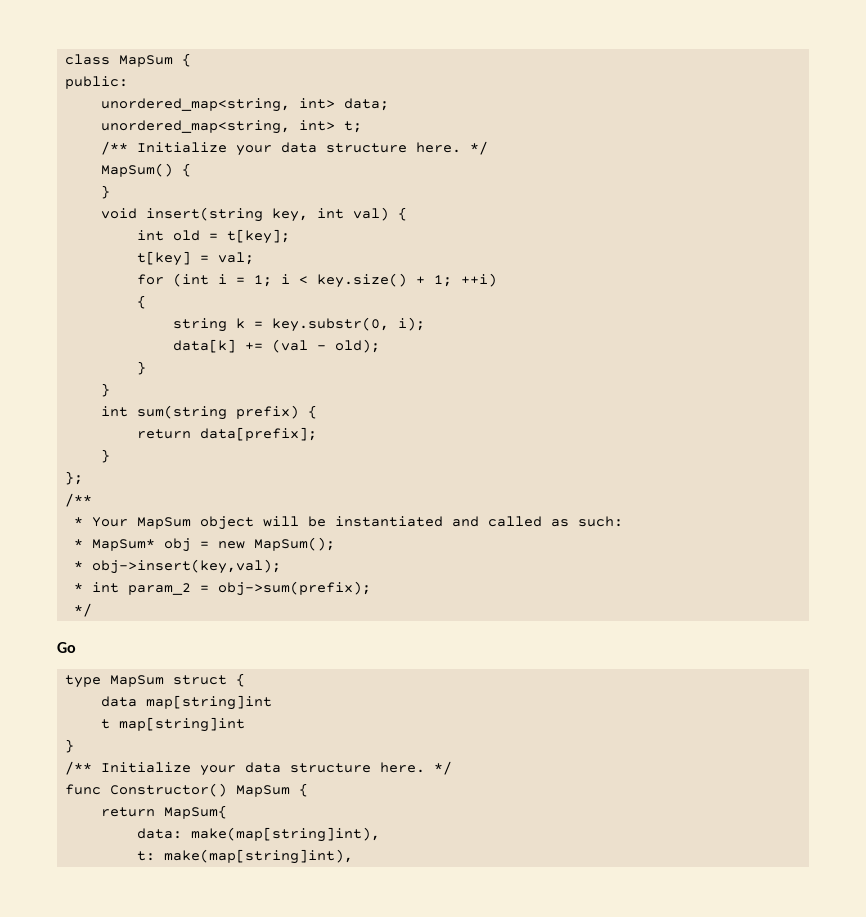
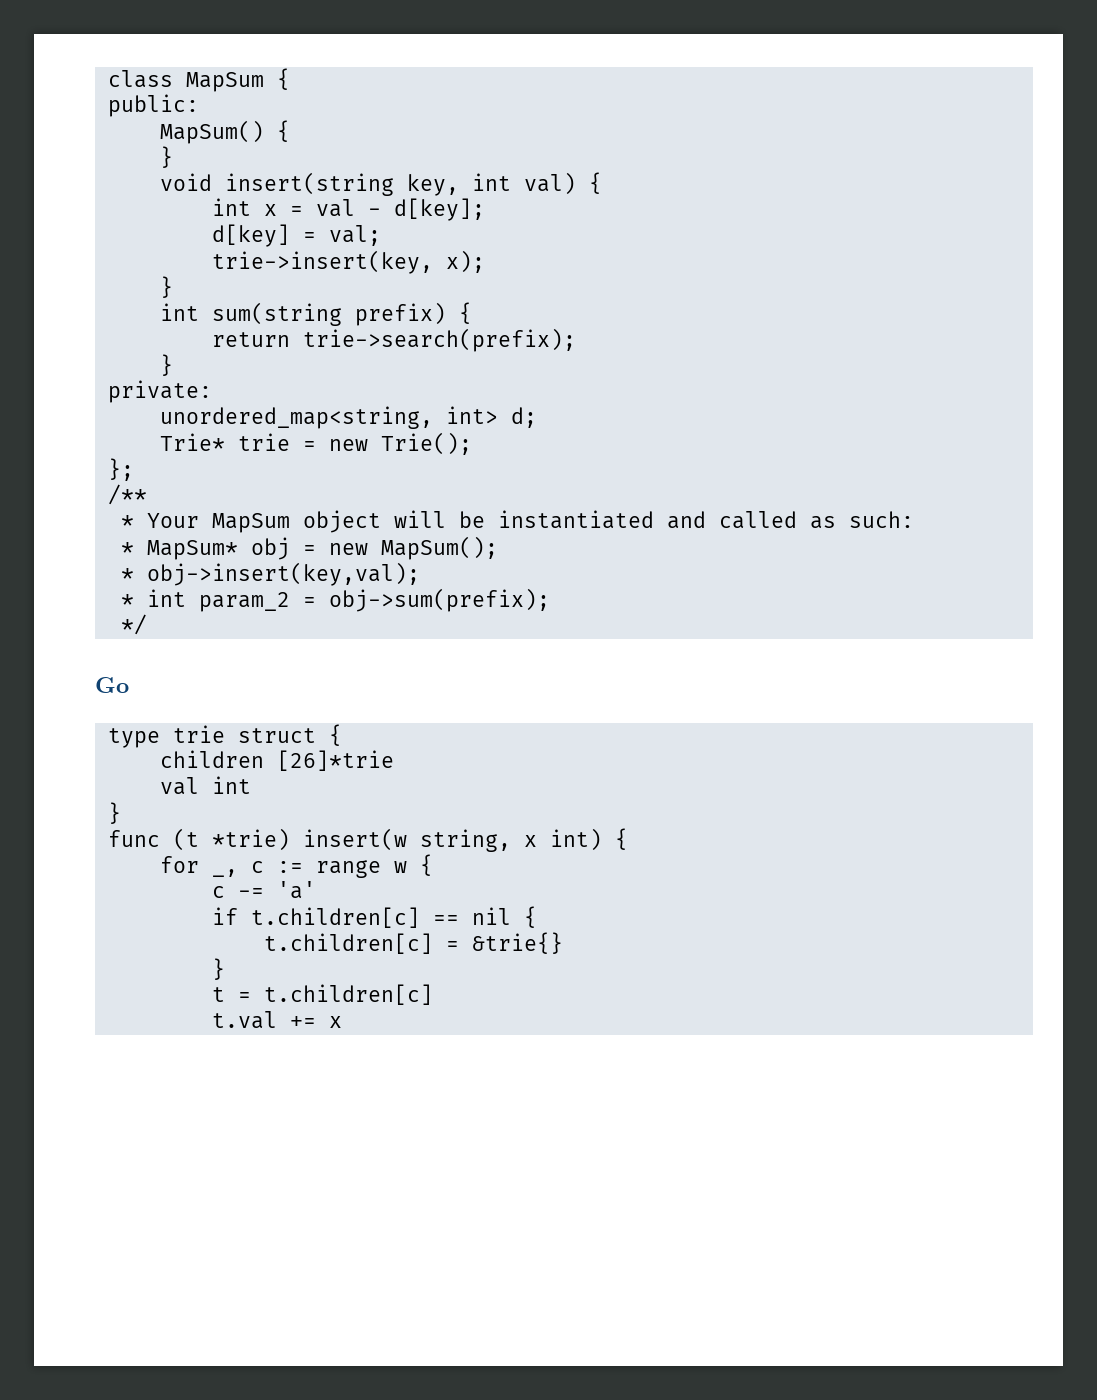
- unordered_map<string, int> data;
- unordered_map<string, int> t;
- /** Initialize your data structure here. */
- int old = t[key];
- t[key] = val;
- for (int i = 1; i < key.size() + 1; ++i)
- {
- string k = key.substr(0, i);
- data[k] += (val - old);
- }
+ int x = val - d[key];
+ d[key] = val;
+ trie->insert(key, x);
- return data[prefix];
+ return trie->search(prefix);
  }
+ private:
+ unordered_map<string, int> d;
+ Trie* trie = new Trie();
- type MapSum struct {
+ type trie struct {
- data map[string]int
- t map[string]int
+ children [26]*trie
+ val int
  }
- /** Initialize your data structure here. */
- func Constructor() MapSum {
- return MapSum{
- data: make(map[string]int),
- t: make(map[string]int),
+ func (t *trie) insert(w string, x int) {
+ for _, c := range w {
+ c -= 'a'
+ if t.children[c] == nil {
+ t.children[c] = &trie{}
+ }
+ t = t.children[c]
+ t.val += x

